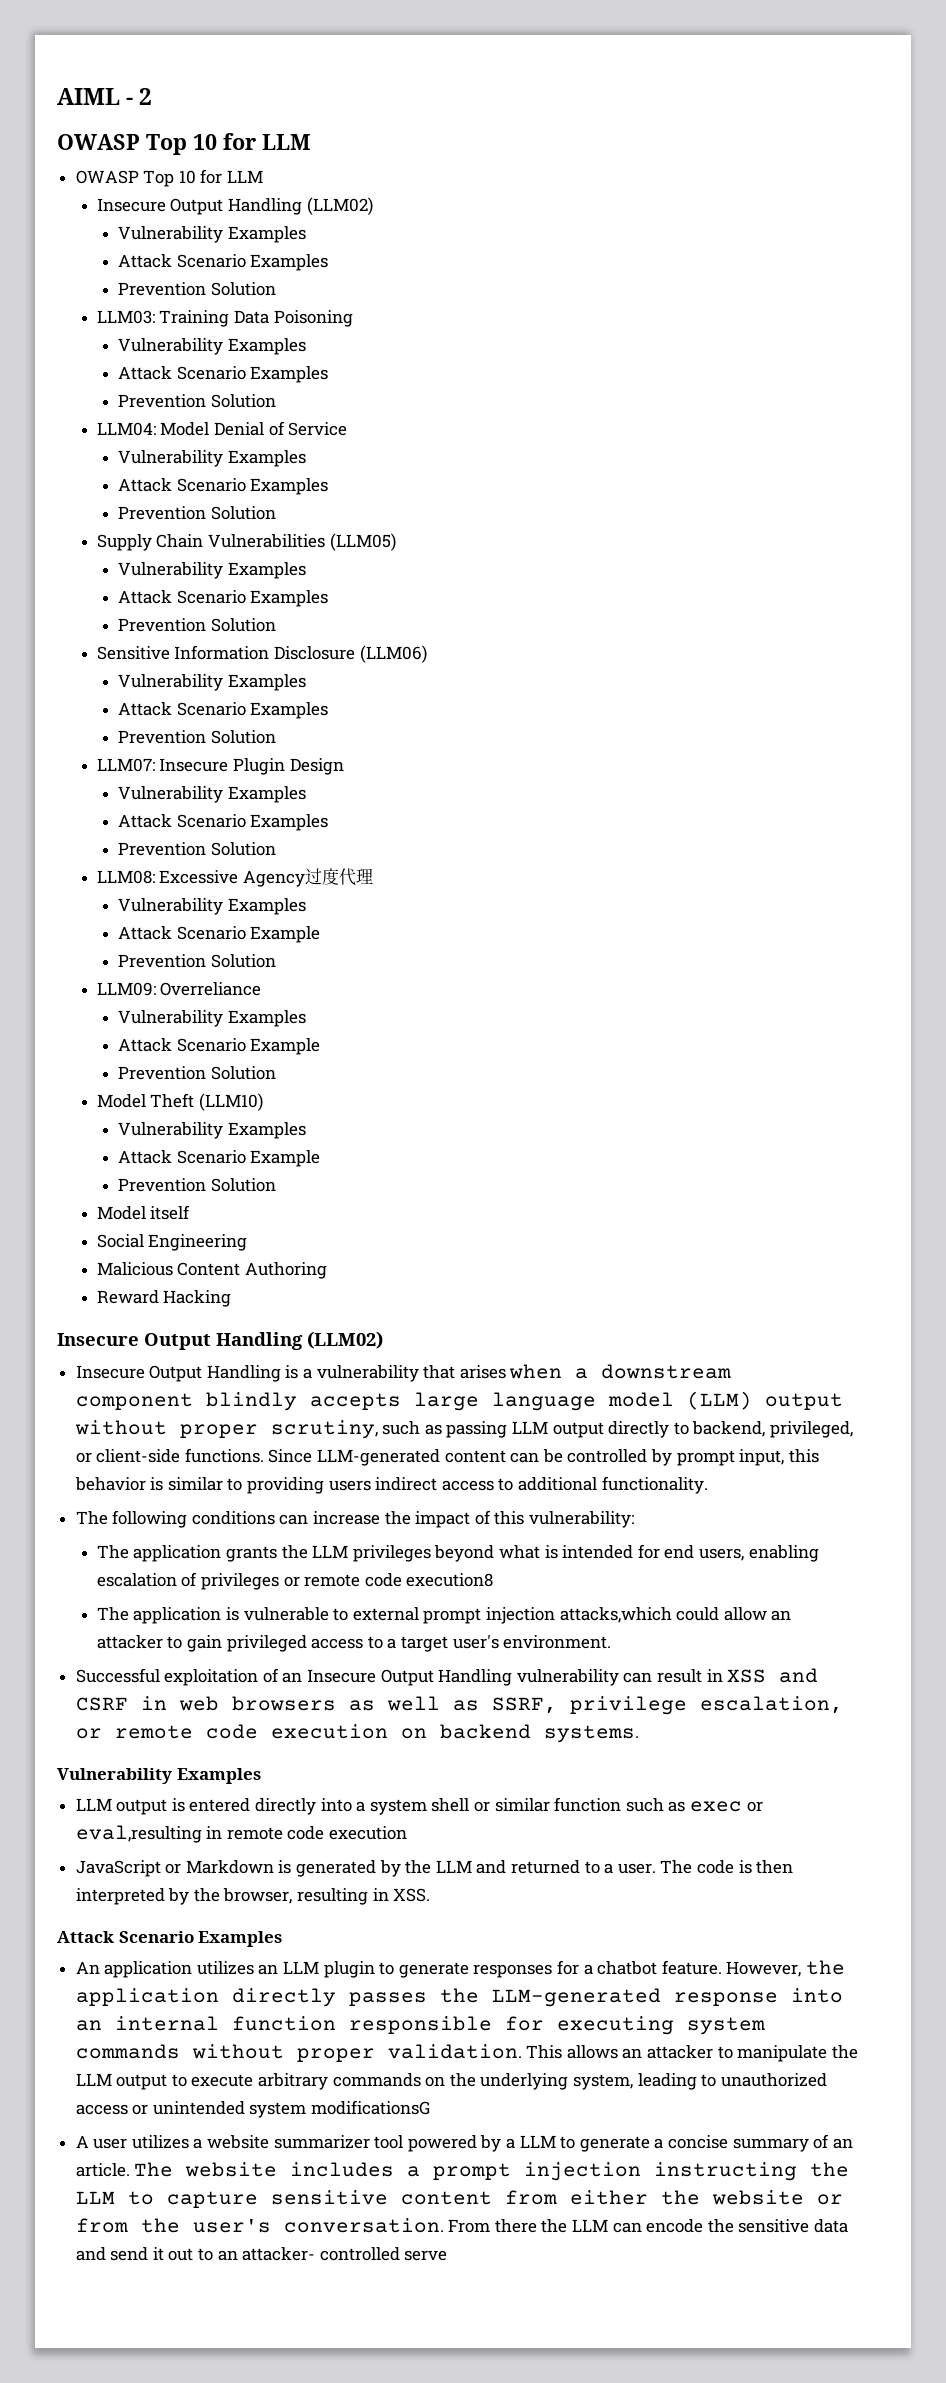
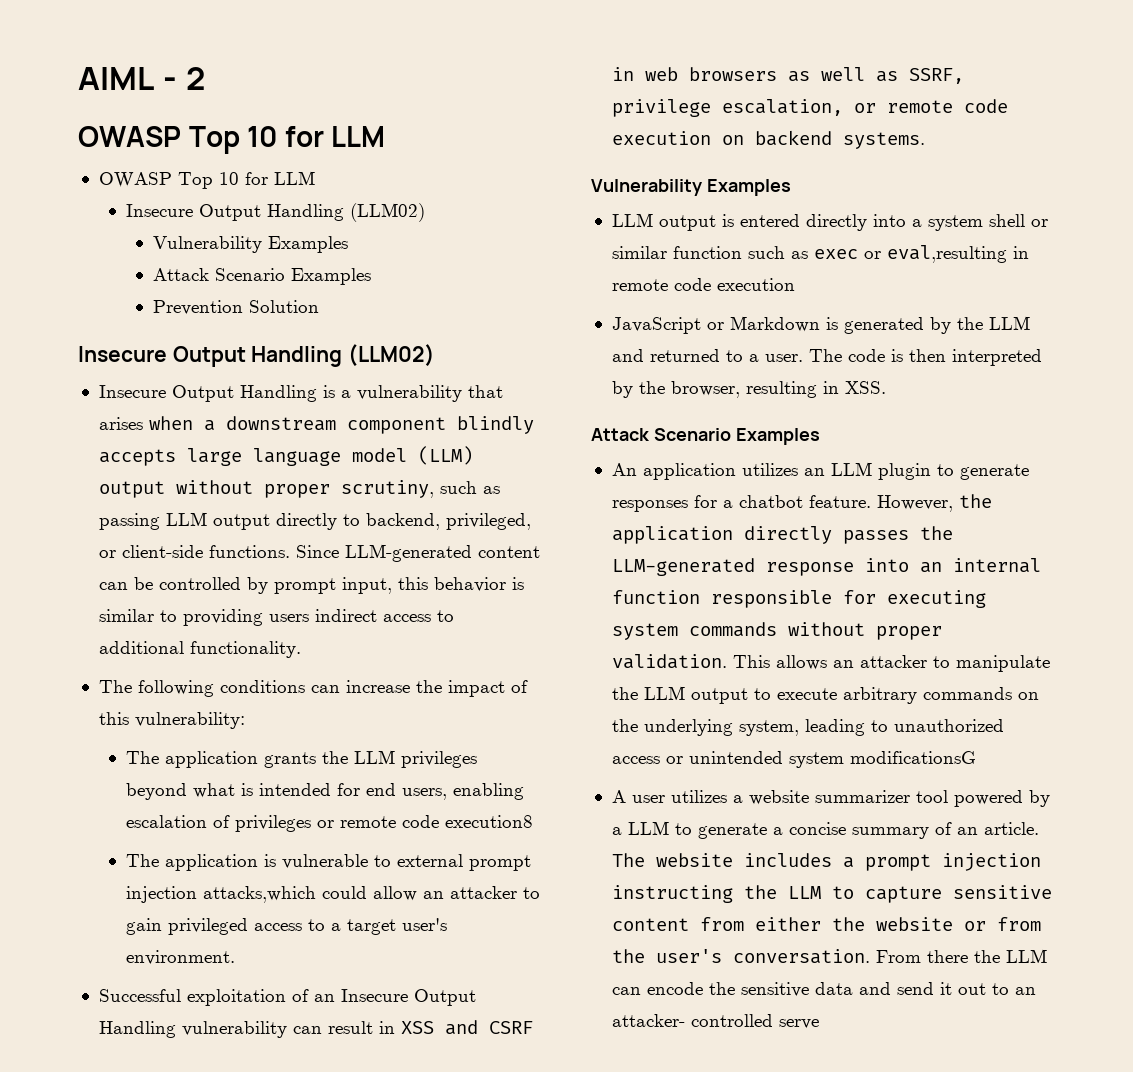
- LLM03: Training Data Poisoning
- Vulnerability Examples
- Attack Scenario Examples
- Prevention Solution
- LLM04: Model Denial of Service
- Vulnerability Examples
- Attack Scenario Examples
- Prevention Solution
- Supply Chain Vulnerabilities (LLM05)
- Vulnerability Examples
- Attack Scenario Examples
- Prevention Solution
- Sensitive Information Disclosure (LLM06)
- Vulnerability Examples
- Attack Scenario Examples
- Prevention Solution
- LLM07: Insecure Plugin Design
- Vulnerability Examples
- Attack Scenario Examples
- Prevention Solution
- LLM08: Excessive Agency过度代理
- Vulnerability Examples
- Attack Scenario Example
- Prevention Solution
- LLM09: Overreliance
- Vulnerability Examples
- Attack Scenario Example
- Prevention Solution
- Model Theft (LLM10)
- Vulnerability Examples
- Attack Scenario Example
- Prevention Solution
- Model itself
- Social Engineering
- Malicious Content Authoring
- Reward Hacking

